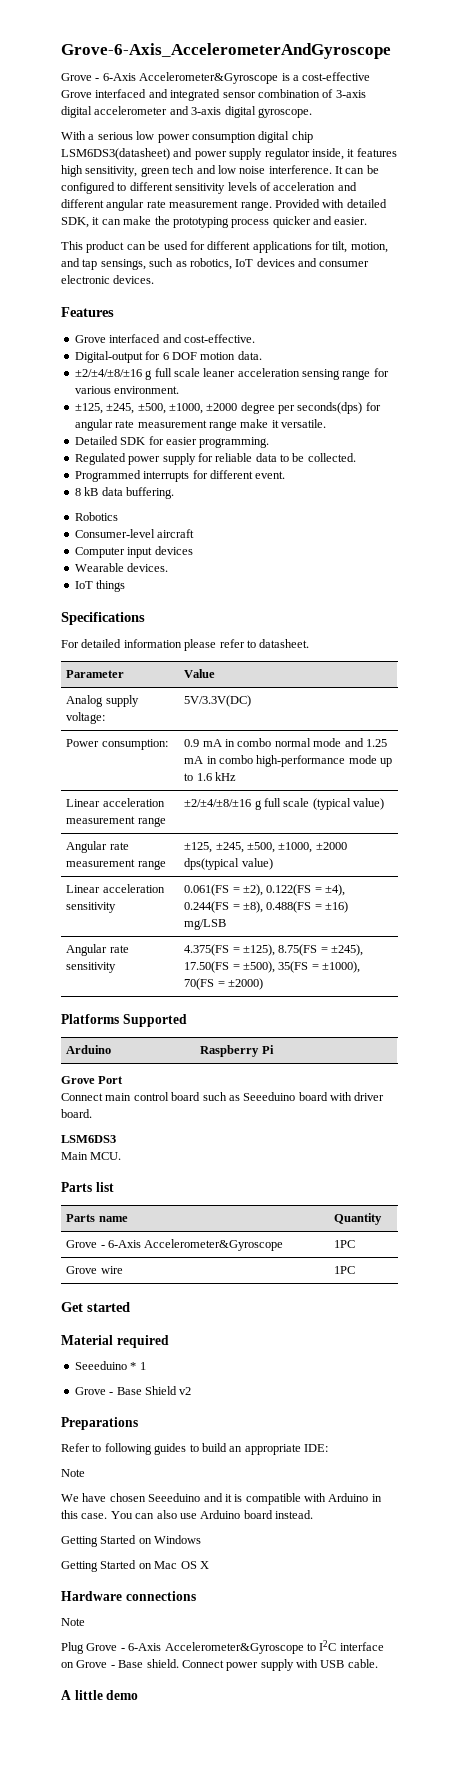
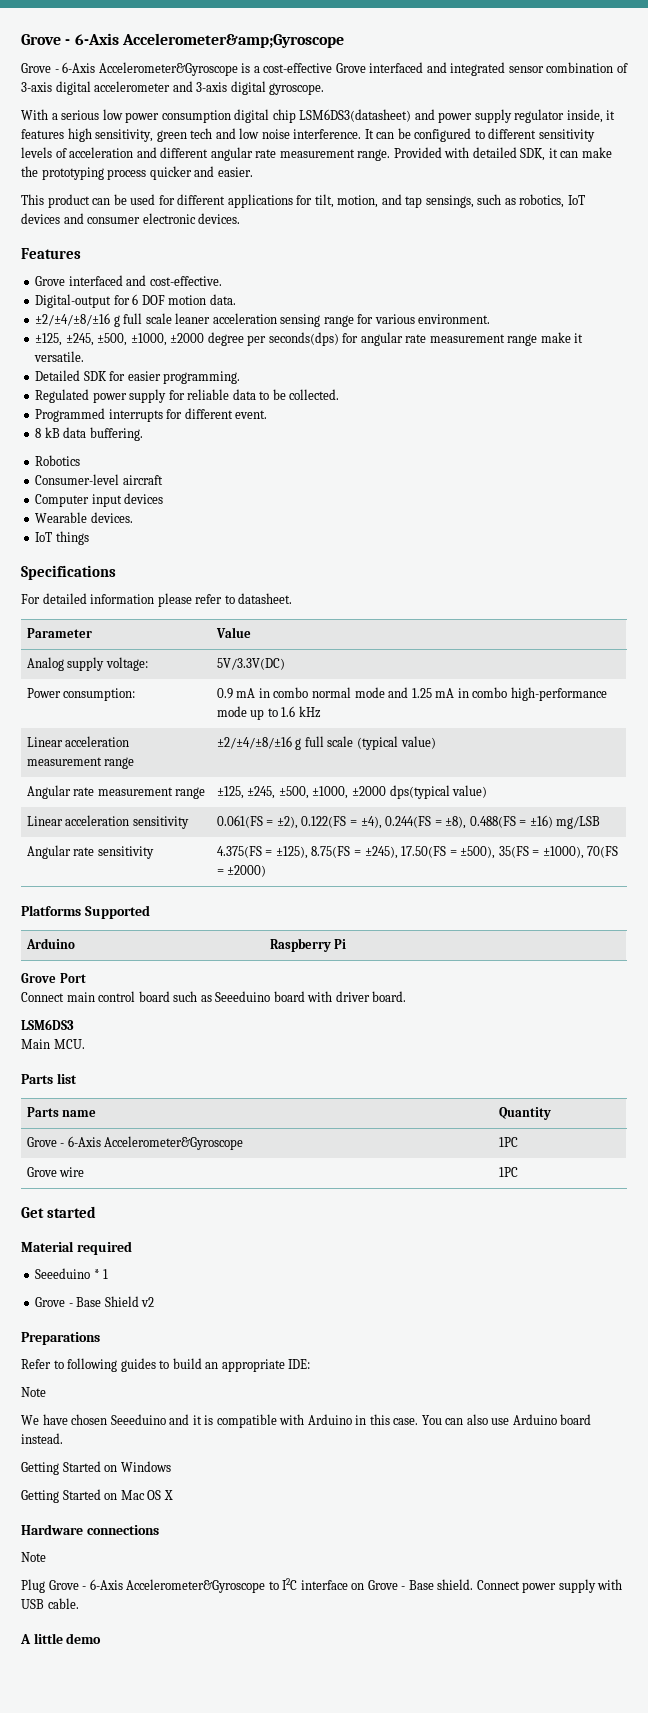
- Grove-6-Axis_AccelerometerAndGyroscope
+ Grove - 6-Axis Accelerometer&amp;Gyroscope

